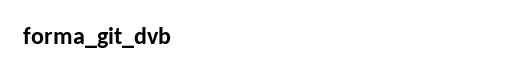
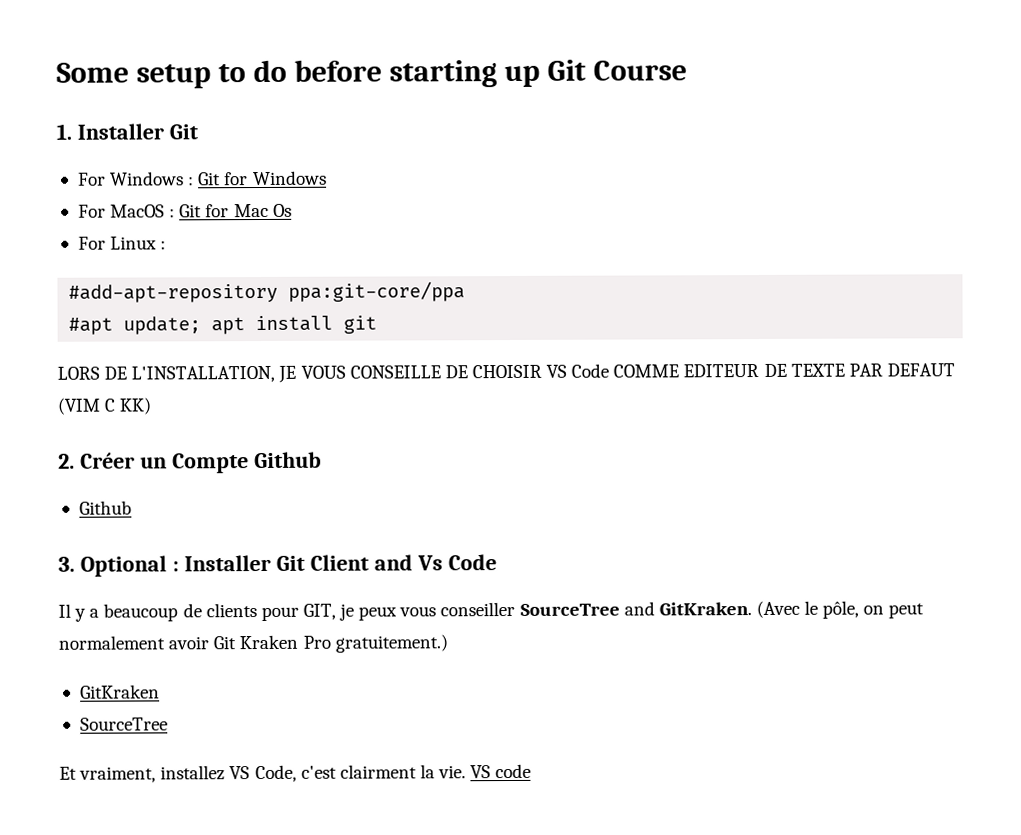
- forma_git_dvb
+ Some setup to do before starting up Git Course
+ 1. Installer Git
+ For Windows : Git for Windows
+ For MacOS : Git for Mac Os
+ For Linux :
+ #add-apt-repository ppa:git-core/ppa
+ #apt update; apt install git
+ LORS DE L'INSTALLATION, JE VOUS CONSEILLE DE CHOISIR VS Code COMME EDITEUR DE TEXTE PAR DEFAUT (VIM C KK)
+ 2. Créer un Compte Github
+ Github
+ 3. Optional : Installer Git Client and Vs Code
+ Il y a beaucoup de clients pour GIT, je peux vous conseiller SourceTree and GitKraken. (Avec le pôle, on peut normalement avoir Git Kraken Pro gratuitement.)
+ GitKraken
+ SourceTree
+ Et vraiment, installez VS Code, c'est clairment la vie. VS code

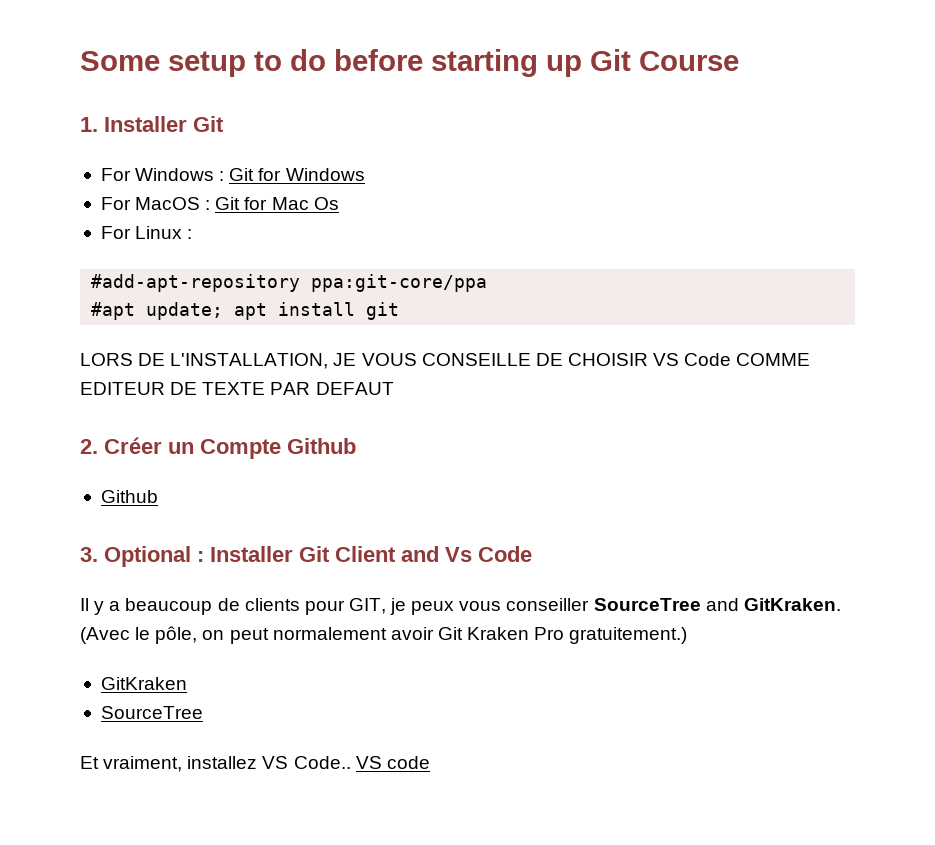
- LORS DE L'INSTALLATION, JE VOUS CONSEILLE DE CHOISIR VS Code COMME EDITEUR DE TEXTE PAR DEFAUT (VIM C KK)
+ LORS DE L'INSTALLATION, JE VOUS CONSEILLE DE CHOISIR VS Code COMME EDITEUR DE TEXTE PAR DEFAUT
- Et vraiment, installez VS Code, c'est clairment la vie.
+ Et vraiment, installez VS Code..

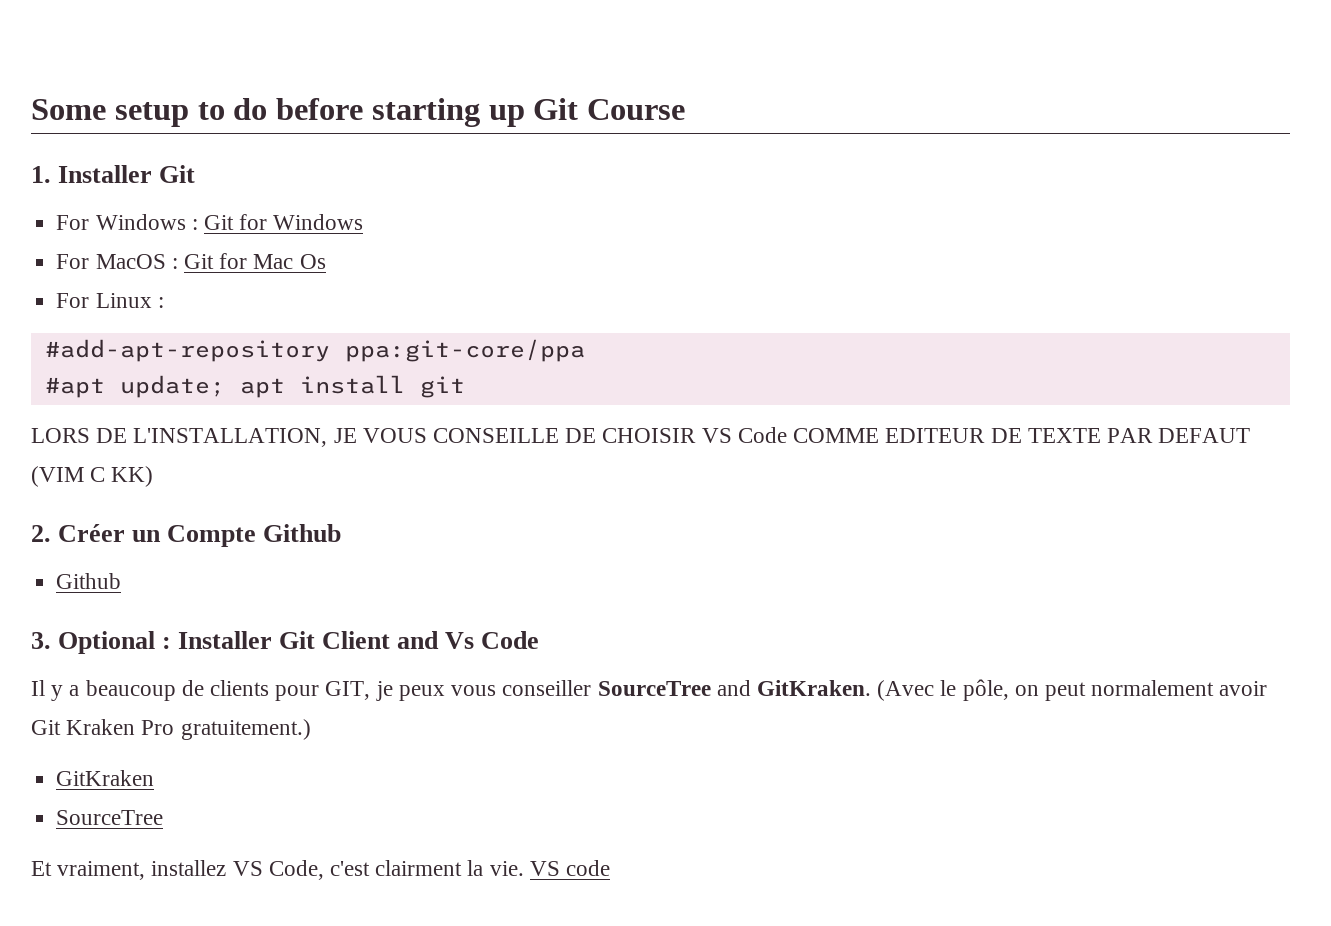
- LORS DE L'INSTALLATION, JE VOUS CONSEILLE DE CHOISIR VS Code COMME EDITEUR DE TEXTE PAR DEFAUT
+ LORS DE L'INSTALLATION, JE VOUS CONSEILLE DE CHOISIR VS Code COMME EDITEUR DE TEXTE PAR DEFAUT (VIM C KK)
- Et vraiment, installez VS Code..
+ Et vraiment, installez VS Code, c'est clairment la vie.

